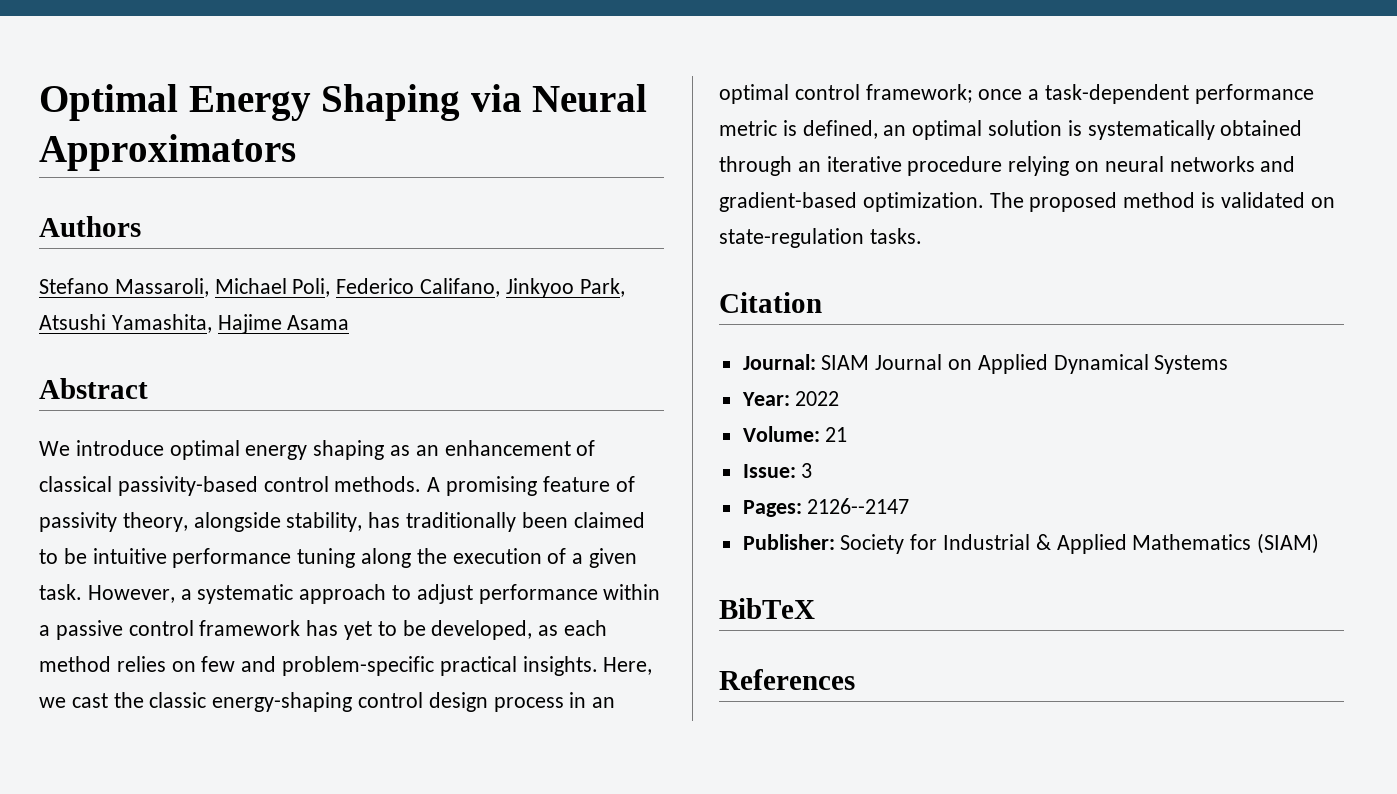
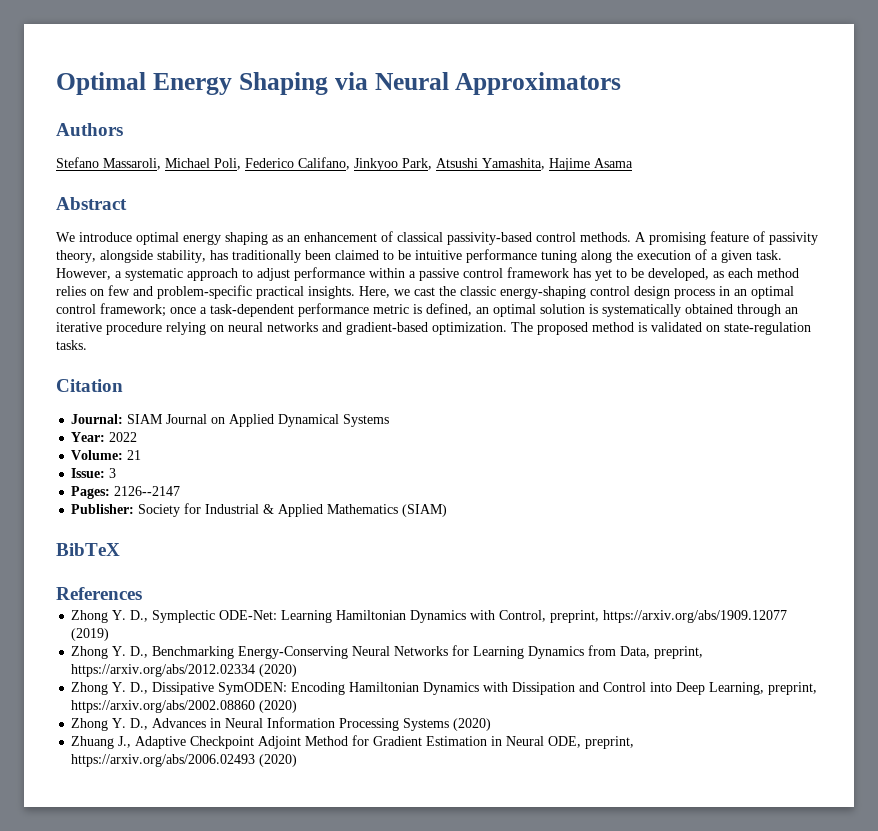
+ Zhong Y. D., Symplectic ODE-Net: Learning Hamiltonian Dynamics with Control, preprint, https://arxiv.org/abs/1909.12077 (2019)
+ Zhong Y. D., Benchmarking Energy-Conserving Neural Networks for Learning Dynamics from Data, preprint, https://arxiv.org/abs/2012.02334 (2020)
+ Zhong Y. D., Dissipative SymODEN: Encoding Hamiltonian Dynamics with Dissipation and Control into Deep Learning, preprint, https://arxiv.org/abs/2002.08860 (2020)
+ Zhong Y. D., Advances in Neural Information Processing Systems (2020)
+ Zhuang J., Adaptive Checkpoint Adjoint Method for Gradient Estimation in Neural ODE, preprint, https://arxiv.org/abs/2006.02493 (2020)

